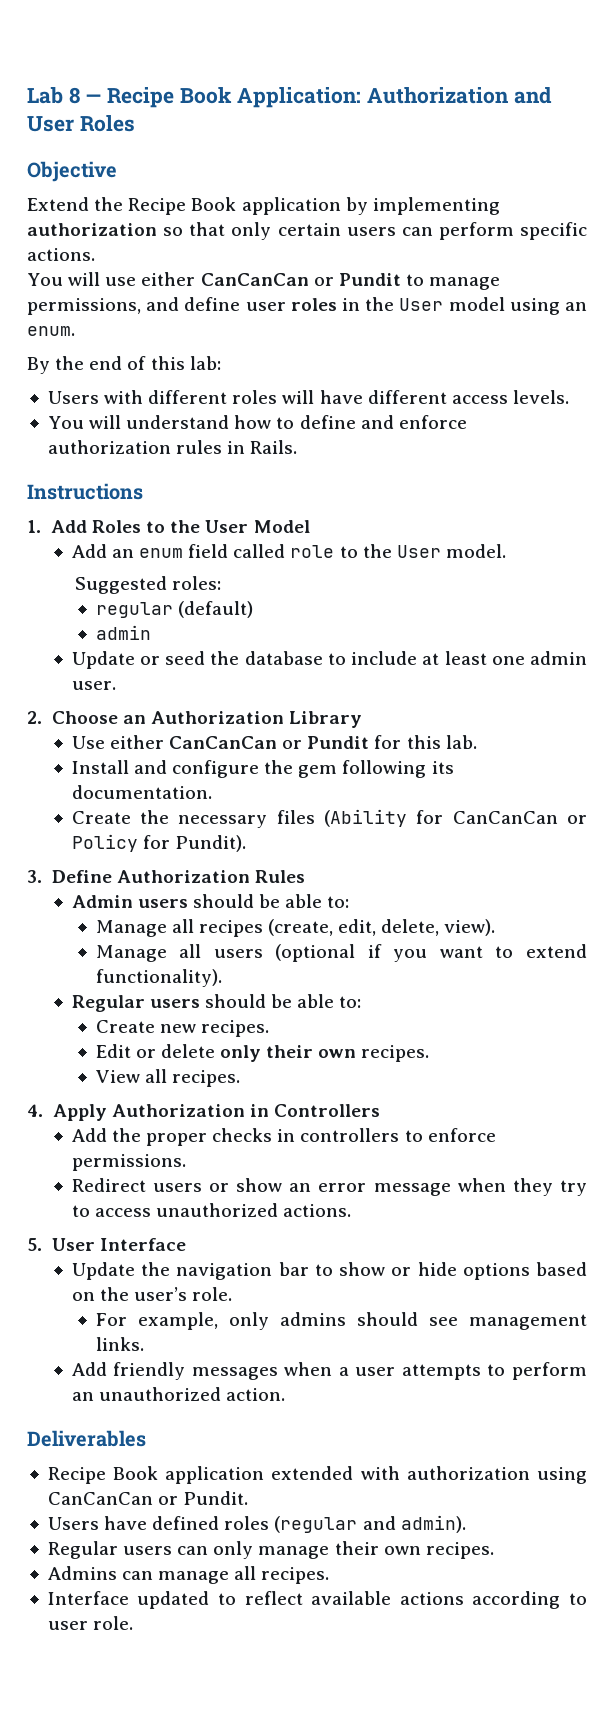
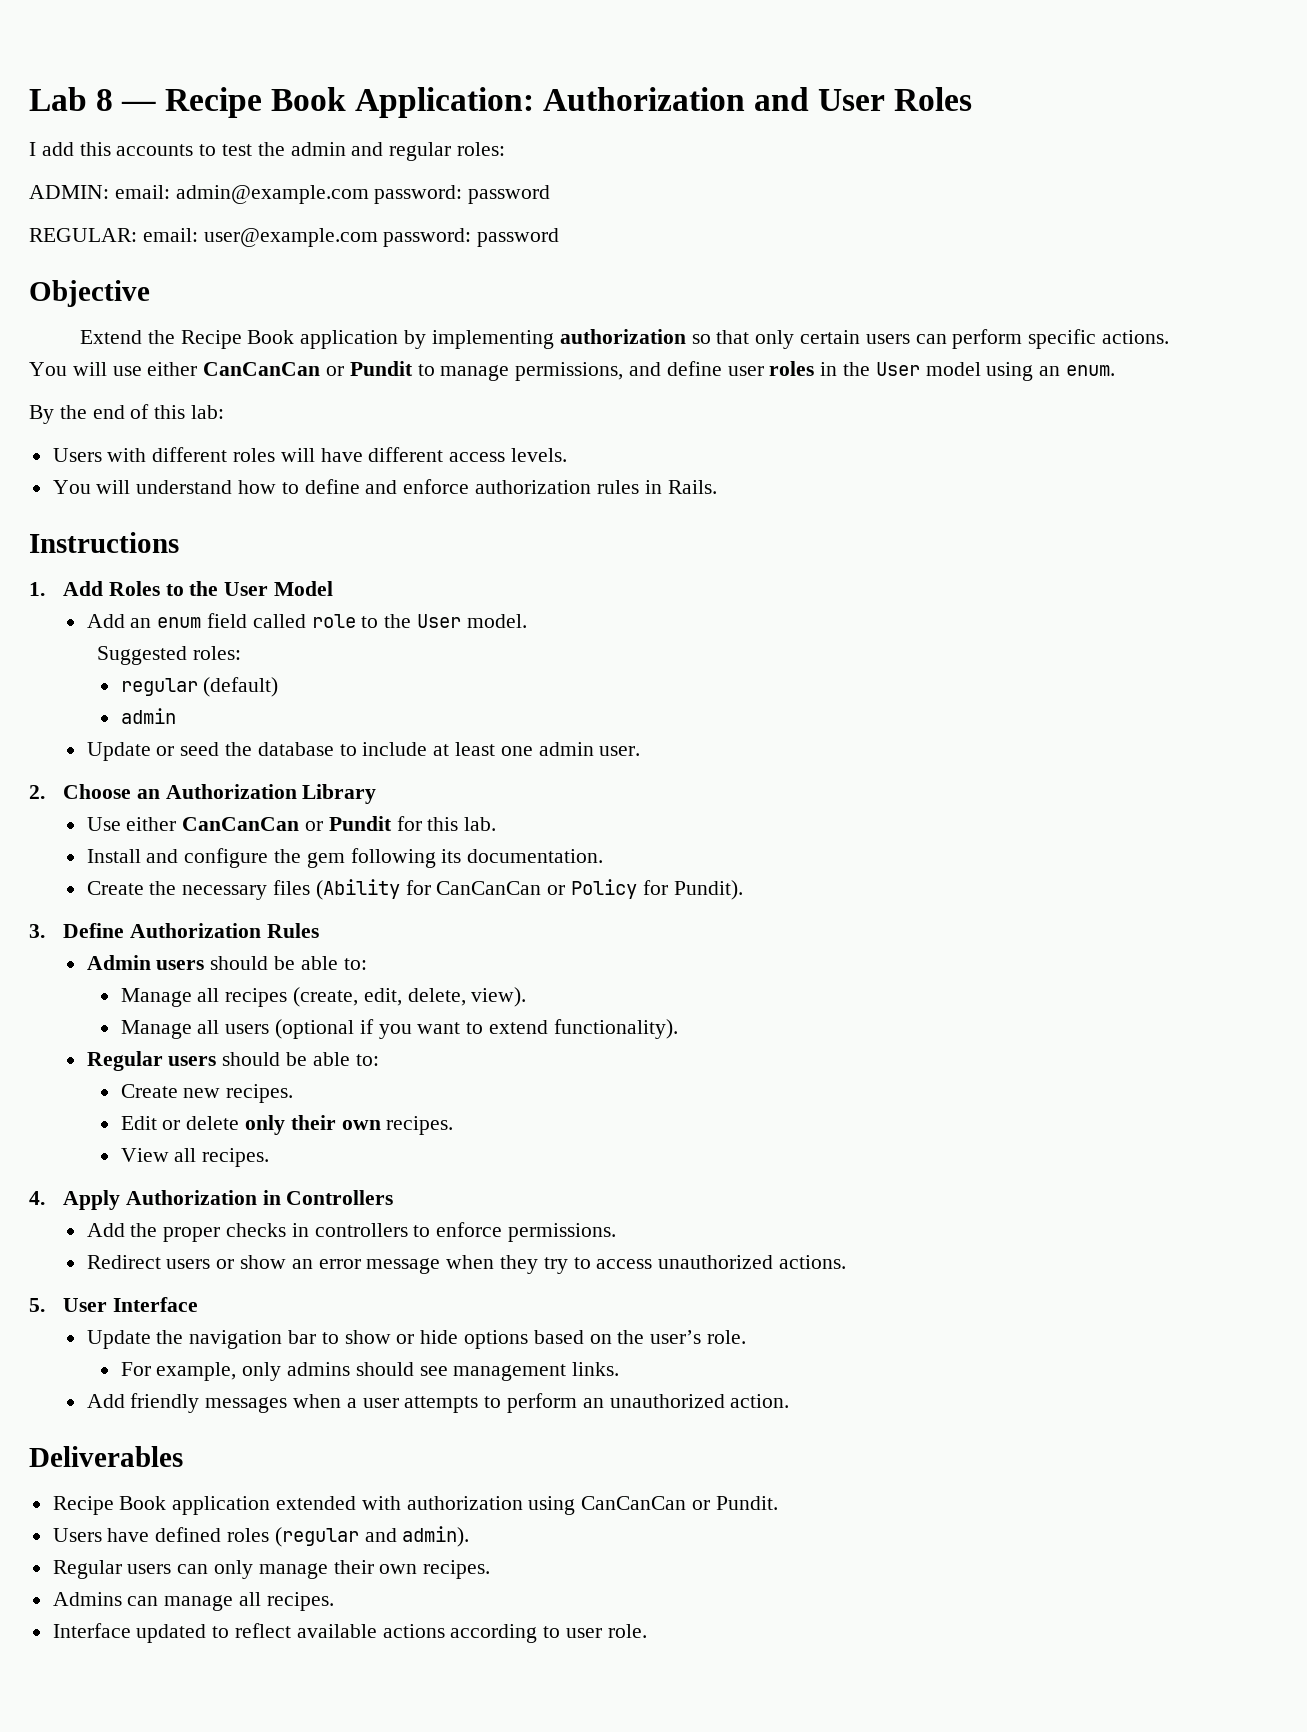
+ I add this accounts to test the admin and regular roles:
+ ADMIN: email: admin@example.com password: password
+ REGULAR: email: user@example.com password: password

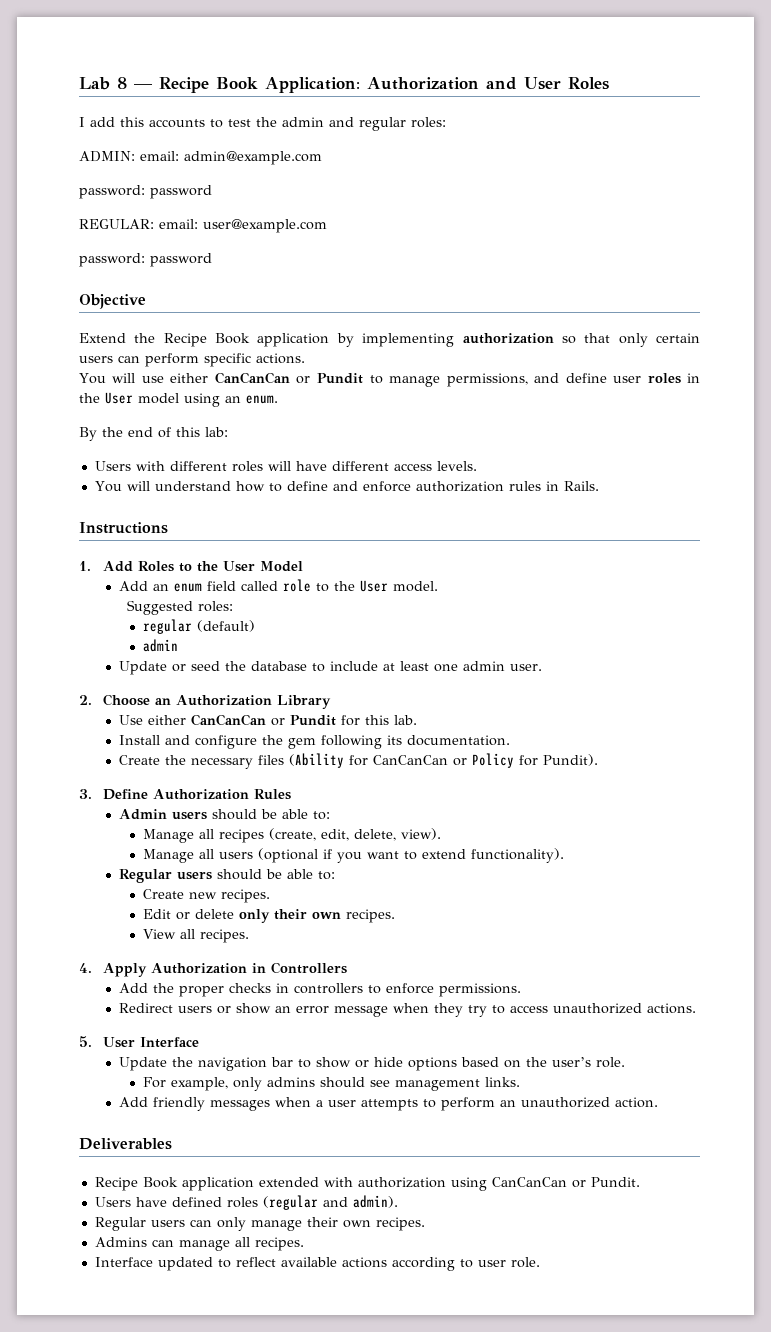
- ADMIN: email: admin@example.com password: password
+ ADMIN: email: admin@example.com
+ password: password
- REGULAR: email: user@example.com password: password
+ REGULAR: email: user@example.com
+ password: password

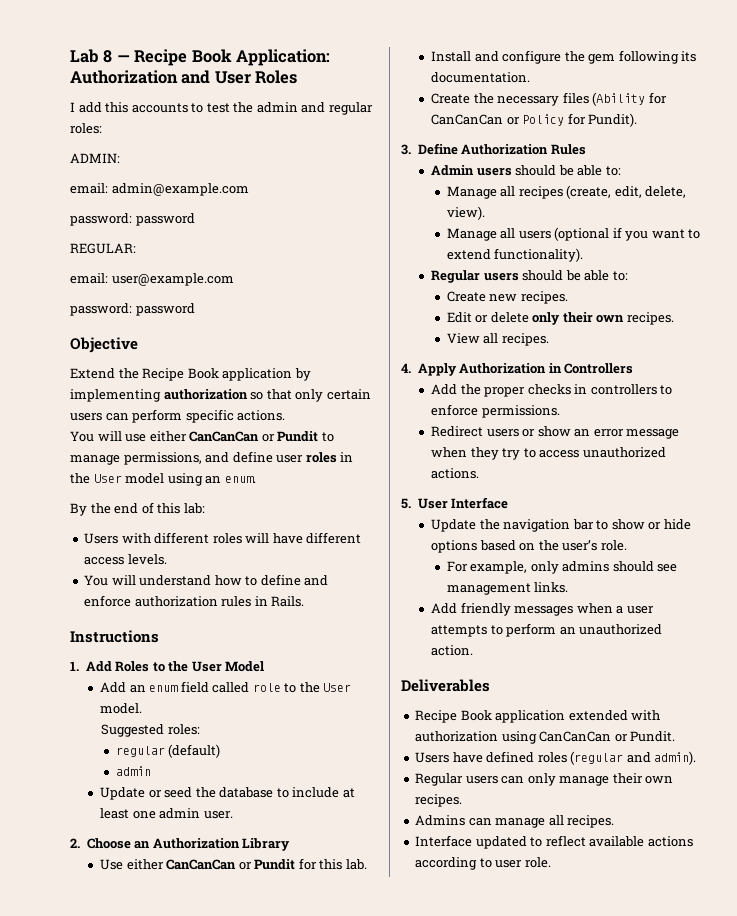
- ADMIN: email: admin@example.com
+ ADMIN:
+ email: admin@example.com
- REGULAR: email: user@example.com
+ REGULAR:
+ email: user@example.com

